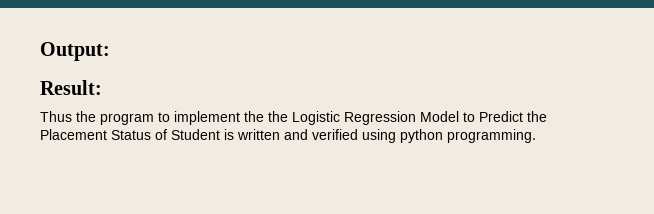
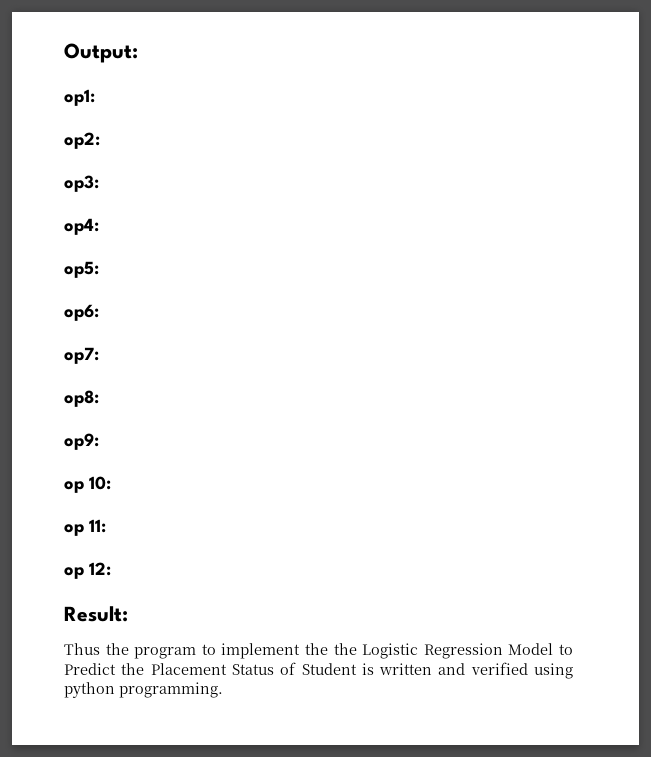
+ op1:
+ op2:
+ op3:
+ op4:
+ op5:
+ op6:
+ op7:
+ op8:
+ op9:
+ op 10:
+ op 11:
+ op 12:

